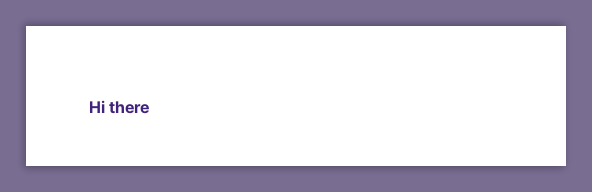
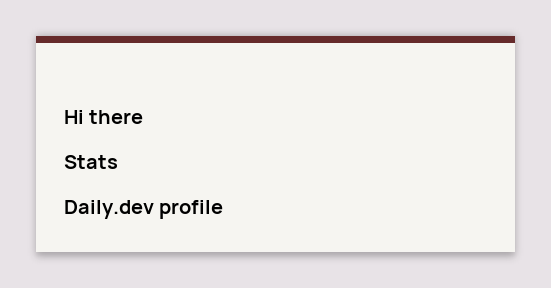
+ Stats
+ Daily.dev profile

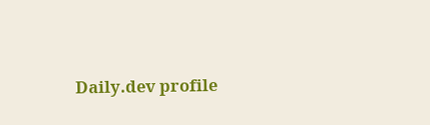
- Hi there
- Stats

